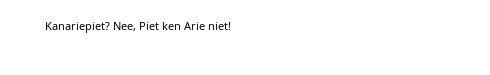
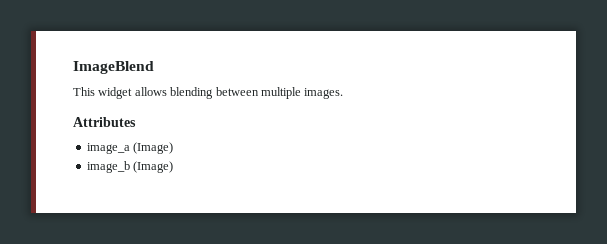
- Kanariepiet? Nee, Piet ken Arie niet!
+ ImageBlend
+ This widget allows blending between multiple images.
+ Attributes
+ image_a (Image)
+ image_b (Image)

